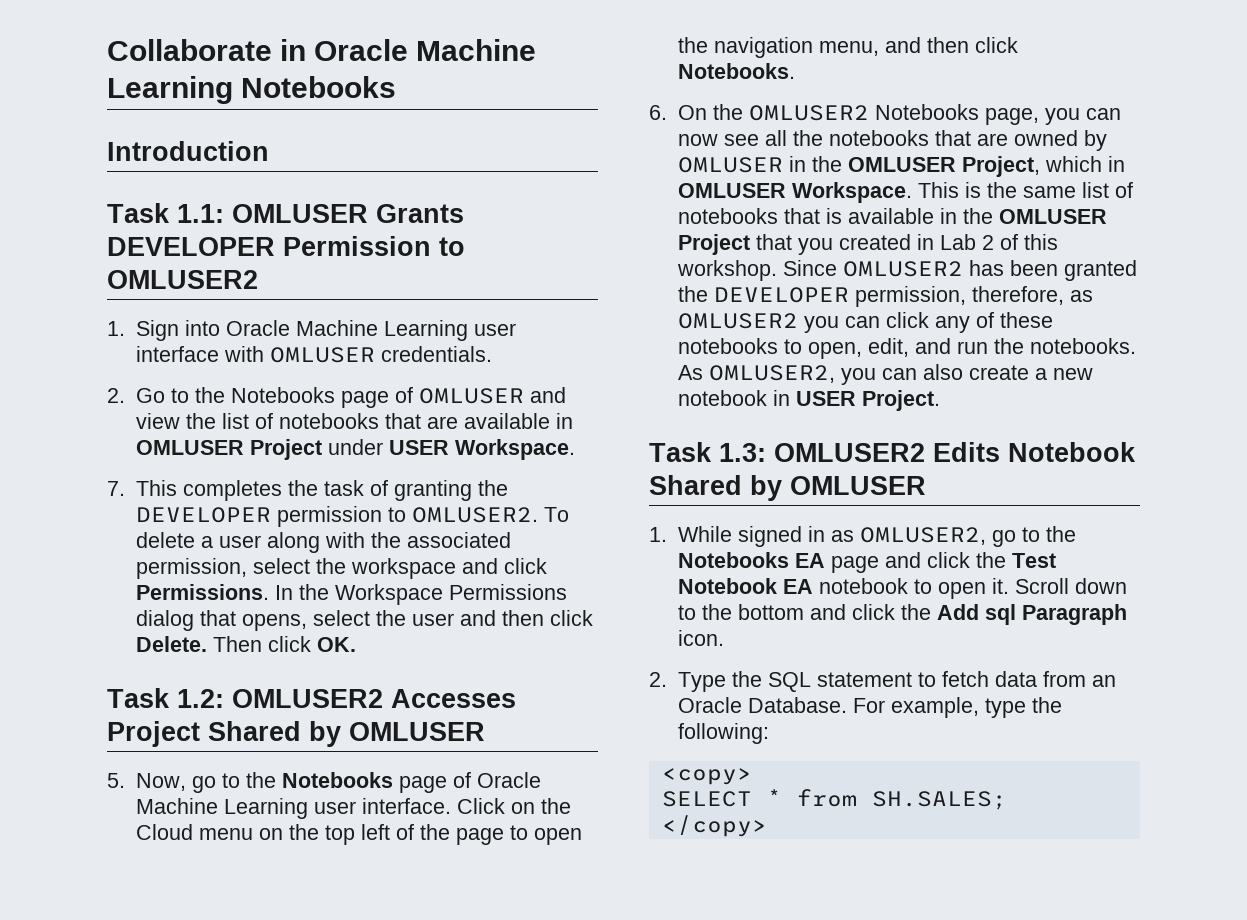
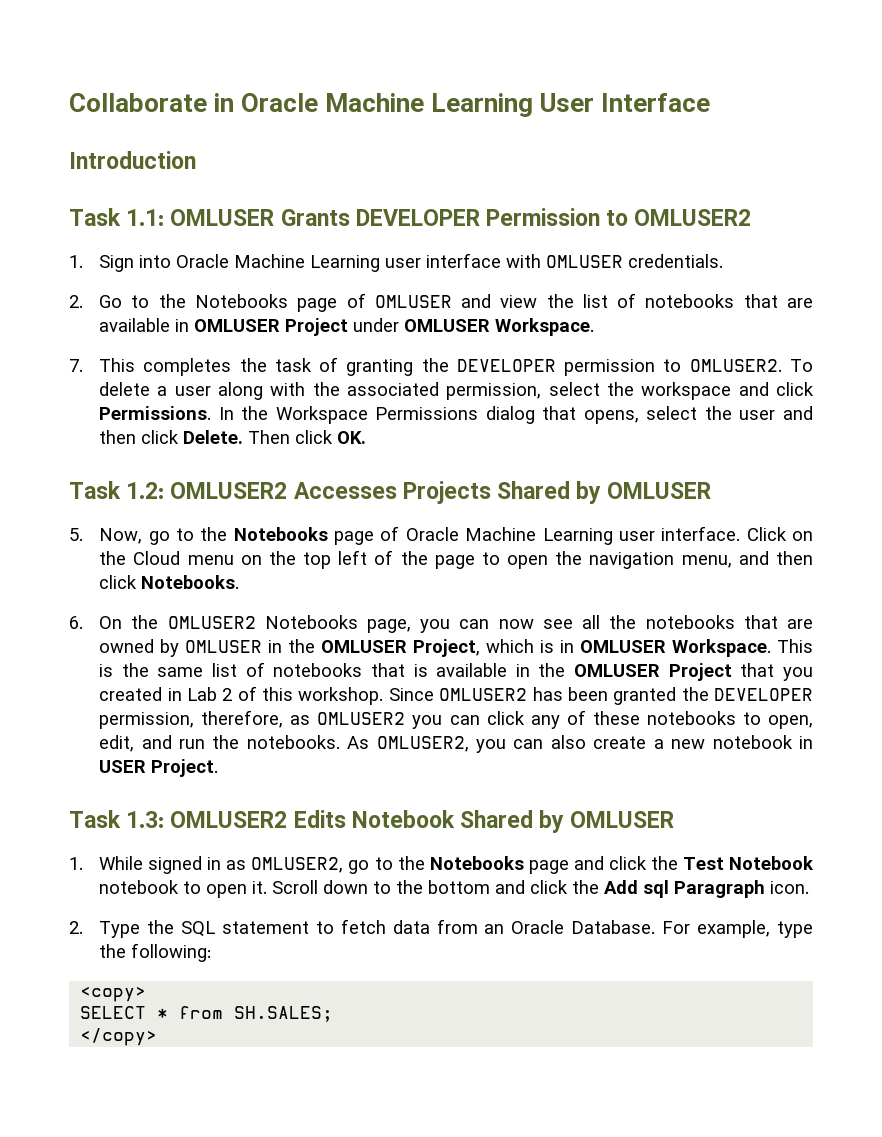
- Collaborate in Oracle Machine Learning Notebooks
+ Collaborate in Oracle Machine Learning User Interface
- 2. Go to the Notebooks page of OMLUSER and view the list of notebooks that are available in OMLUSER Project under USER Workspace.
+ 2. Go to the Notebooks page of OMLUSER and view the list of notebooks that are available in OMLUSER Project under OMLUSER Workspace.
- Task 1.2: OMLUSER2 Accesses Project Shared by OMLUSER
+ Task 1.2: OMLUSER2 Accesses Projects Shared by OMLUSER
- 6. On the OMLUSER2 Notebooks page, you can now see all the notebooks that are owned by OMLUSER in the OMLUSER Project, which in OMLUSER Workspace.
+ 6. On the OMLUSER2 Notebooks page, you can now see all the notebooks that are owned by OMLUSER in the OMLUSER Project, which is in OMLUSER Workspace.
- 1. While signed in as OMLUSER2, go to the Notebooks EA page and click the Test Notebook EA notebook to open it.
+ 1. While signed in as OMLUSER2, go to the Notebooks page and click the Test Notebook notebook to open it.

